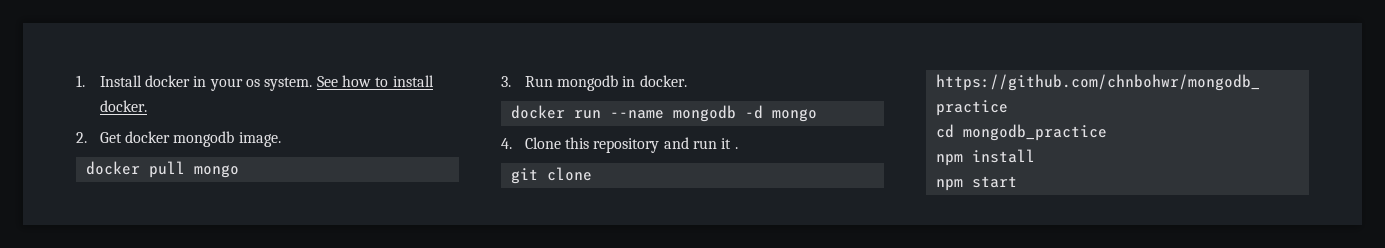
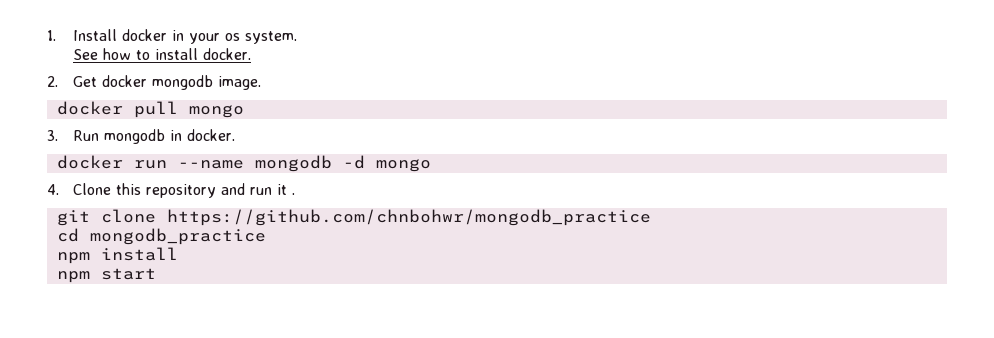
- 1. Install docker in your os system. See how to install docker.
+ 1. Install docker in your os system.
+ See how to install docker.

